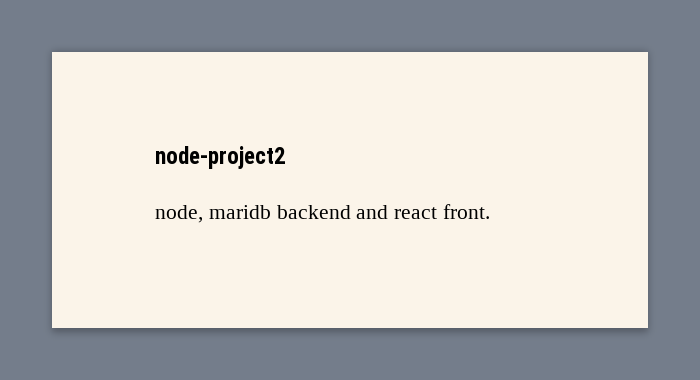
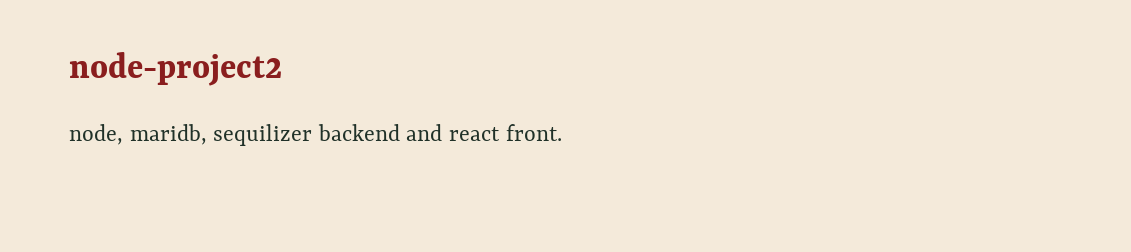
- node, maridb backend and react front.
+ node, maridb, sequilizer backend and react front.

